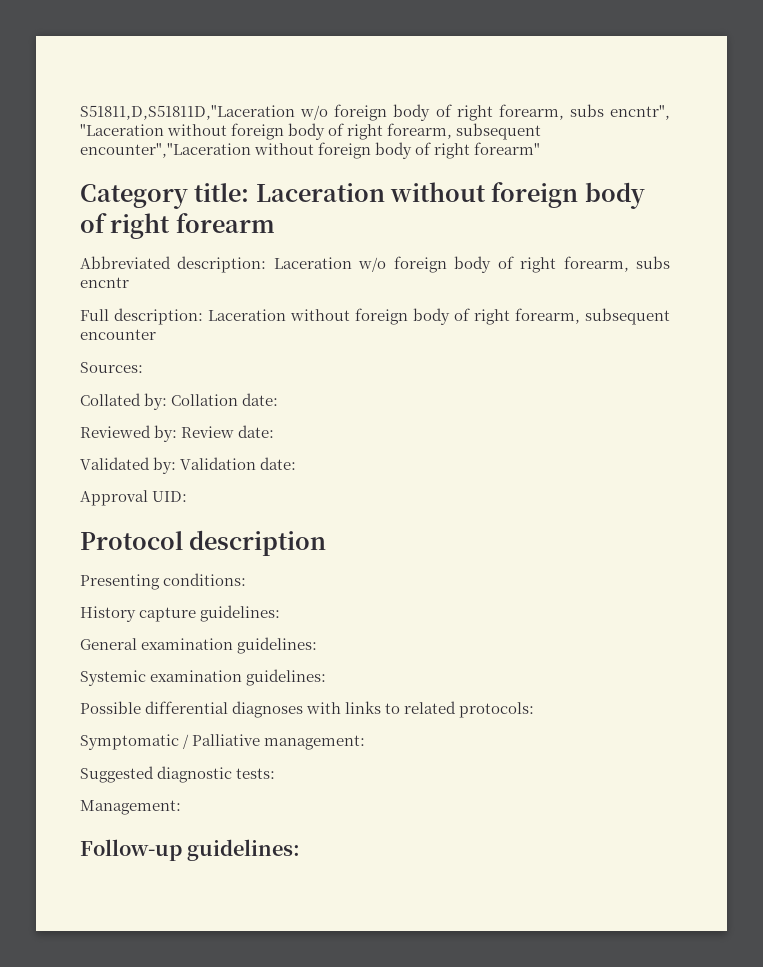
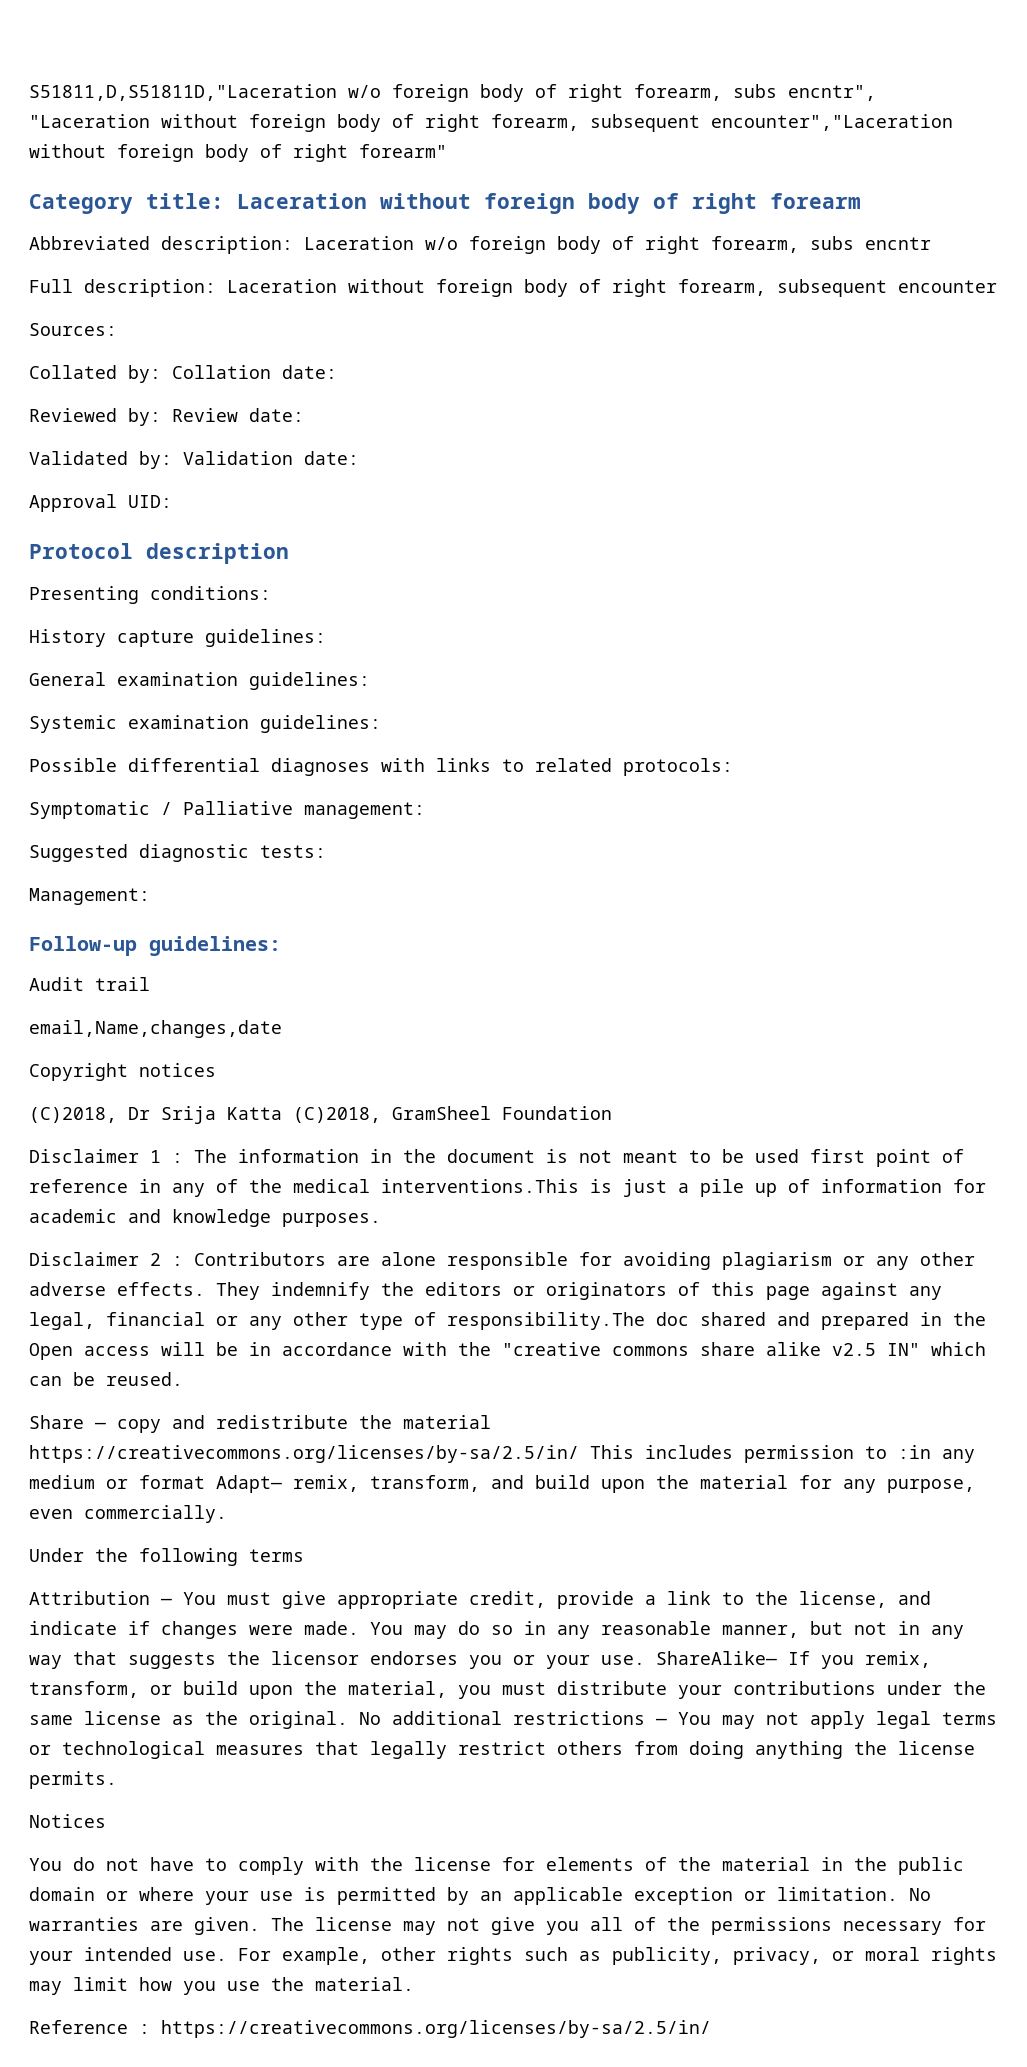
+ Audit trail
+ email,Name,changes,date
+ Copyright notices
+ (C)2018, Dr Srija Katta (C)2018, GramSheel Foundation
+ Disclaimer 1 : The information in the document is not meant to be used first point of reference in any of the medical interventions.This is just a pile up of information for academic and knowledge purposes.
+ Disclaimer 2 : Contributors are alone responsible for avoiding plagiarism or any other adverse effects. They indemnify the editors or originators of this page against any legal, financial or any other type of responsibility.The doc shared and prepared in the Open access will be in accordance with the "creative commons share alike v2.5 IN" which can be reused.
+ Share — copy and redistribute the material https://creativecommons.org/licenses/by-sa/2.5/in/ This includes permission to :in any medium or format Adapt— remix, transform, and build upon the material for any purpose, even commercially.
+ Under the following terms
+ Attribution — You must give appropriate credit, provide a link to the license, and indicate if changes were made. You may do so in any reasonable manner, but not in any way that suggests the licensor endorses you or your use. ShareAlike— If you remix, transform, or build upon the material, you must distribute your contributions under the same license as the original. No additional restrictions — You may not apply legal terms or technological measures that legally restrict others from doing anything the license permits.
+ Notices
+ You do not have to comply with the license for elements of the material in the public domain or where your use is permitted by an applicable exception or limitation. No warranties are given. The license may not give you all of the permissions necessary for your intended use. For example, other rights such as publicity, privacy, or moral rights may limit how you use the material.
+ Reference : https://creativecommons.org/licenses/by-sa/2.5/in/

